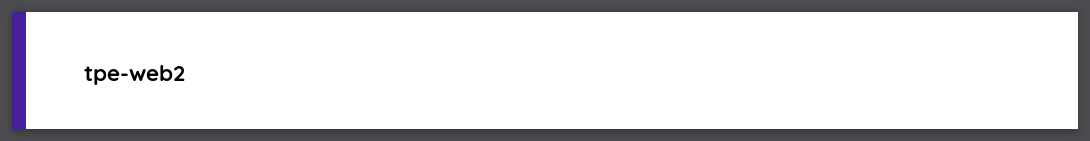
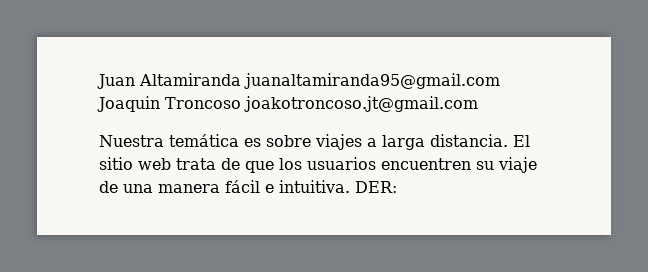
- tpe-web2
+ Juan Altamiranda juanaltamiranda95@gmail.com Joaquin Troncoso joakotroncoso.jt@gmail.com
+ Nuestra temática es sobre viajes a larga distancia. El sitio web trata de que los usuarios encuentren su viaje de una manera fácil e intuitiva. DER:

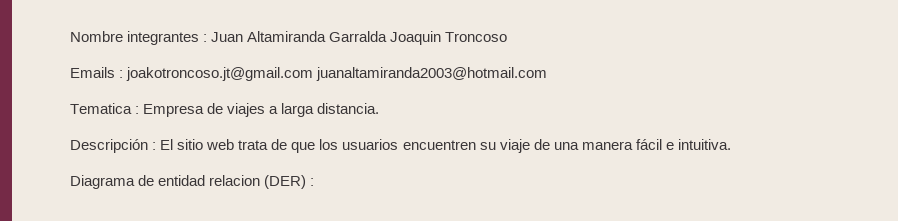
- Juan Altamiranda juanaltamiranda95@gmail.com Joaquin Troncoso joakotroncoso.jt@gmail.com
- Nuestra temática es sobre viajes a larga distancia. El sitio web trata de que los usuarios encuentren su viaje de una manera fácil e intuitiva. DER:
+ Nombre integrantes : Juan Altamiranda Garralda Joaquin Troncoso
+ Emails : joakotroncoso.jt@gmail.com juanaltamiranda2003@hotmail.com
+ Tematica : Empresa de viajes a larga distancia.
+ Descripción : El sitio web trata de que los usuarios encuentren su viaje de una manera fácil e intuitiva.
+ Diagrama de entidad relacion (DER) :

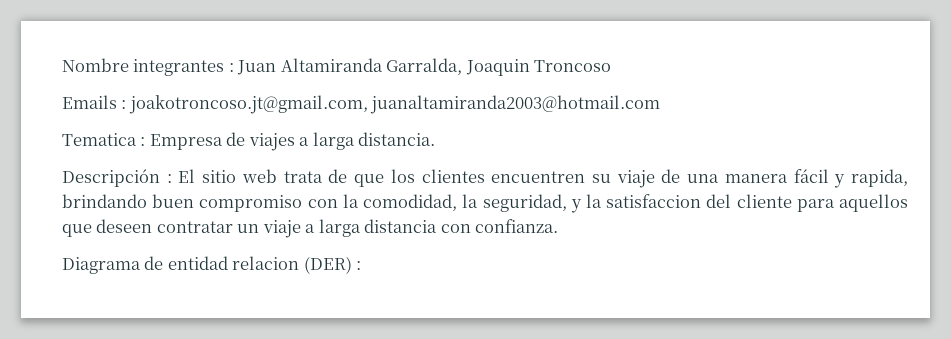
- Nombre integrantes : Juan Altamiranda Garralda Joaquin Troncoso
+ Nombre integrantes : Juan Altamiranda Garralda, Joaquin Troncoso
- Emails : joakotroncoso.jt@gmail.com juanaltamiranda2003@hotmail.com
+ Emails : joakotroncoso.jt@gmail.com, juanaltamiranda2003@hotmail.com
- Descripción : El sitio web trata de que los usuarios encuentren su viaje de una manera fácil e intuitiva.
+ Descripción : El sitio web trata de que los clientes encuentren su viaje de una manera fácil y rapida, brindando buen compromiso con la comodidad, la seguridad, y la satisfaccion del cliente para aquellos que deseen contratar un viaje a larga distancia con confianza.

